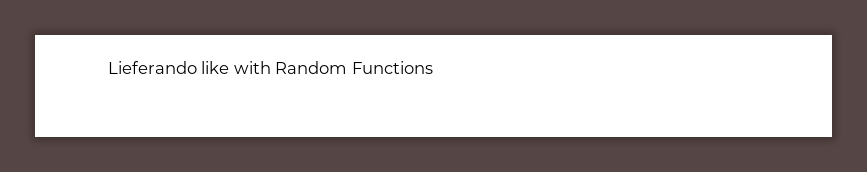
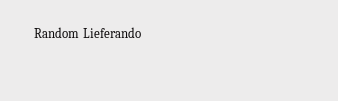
- Lieferando like with Random Functions
+ Random Lieferando

